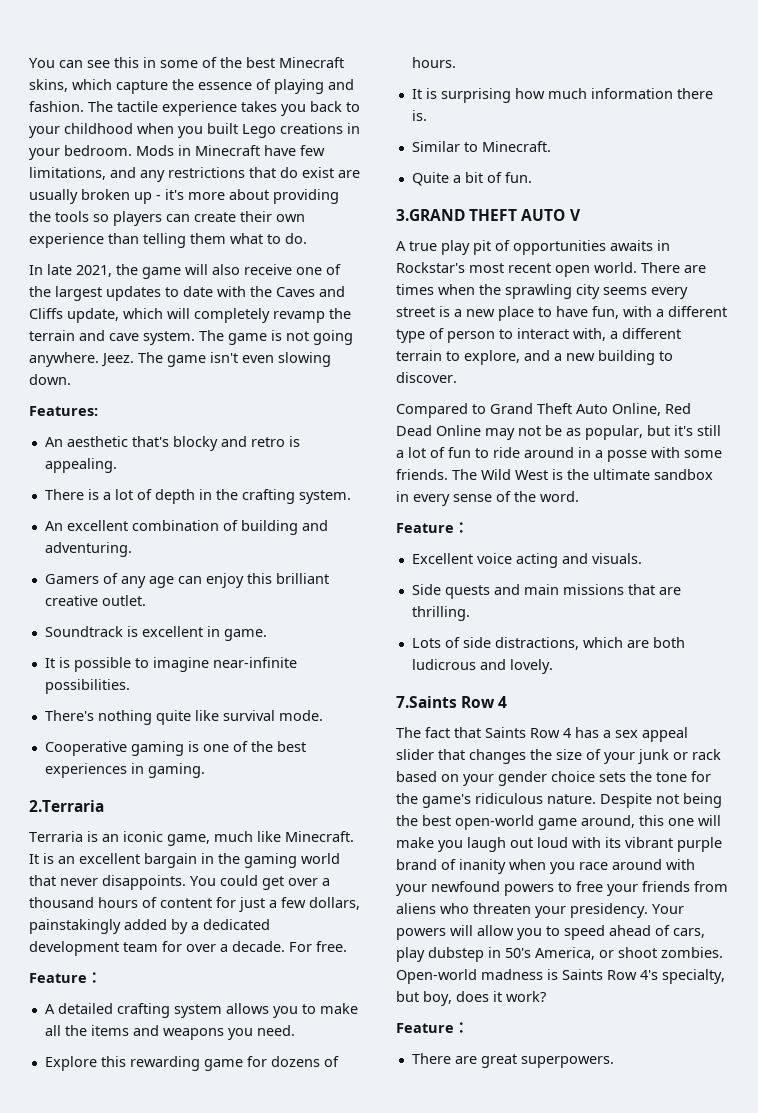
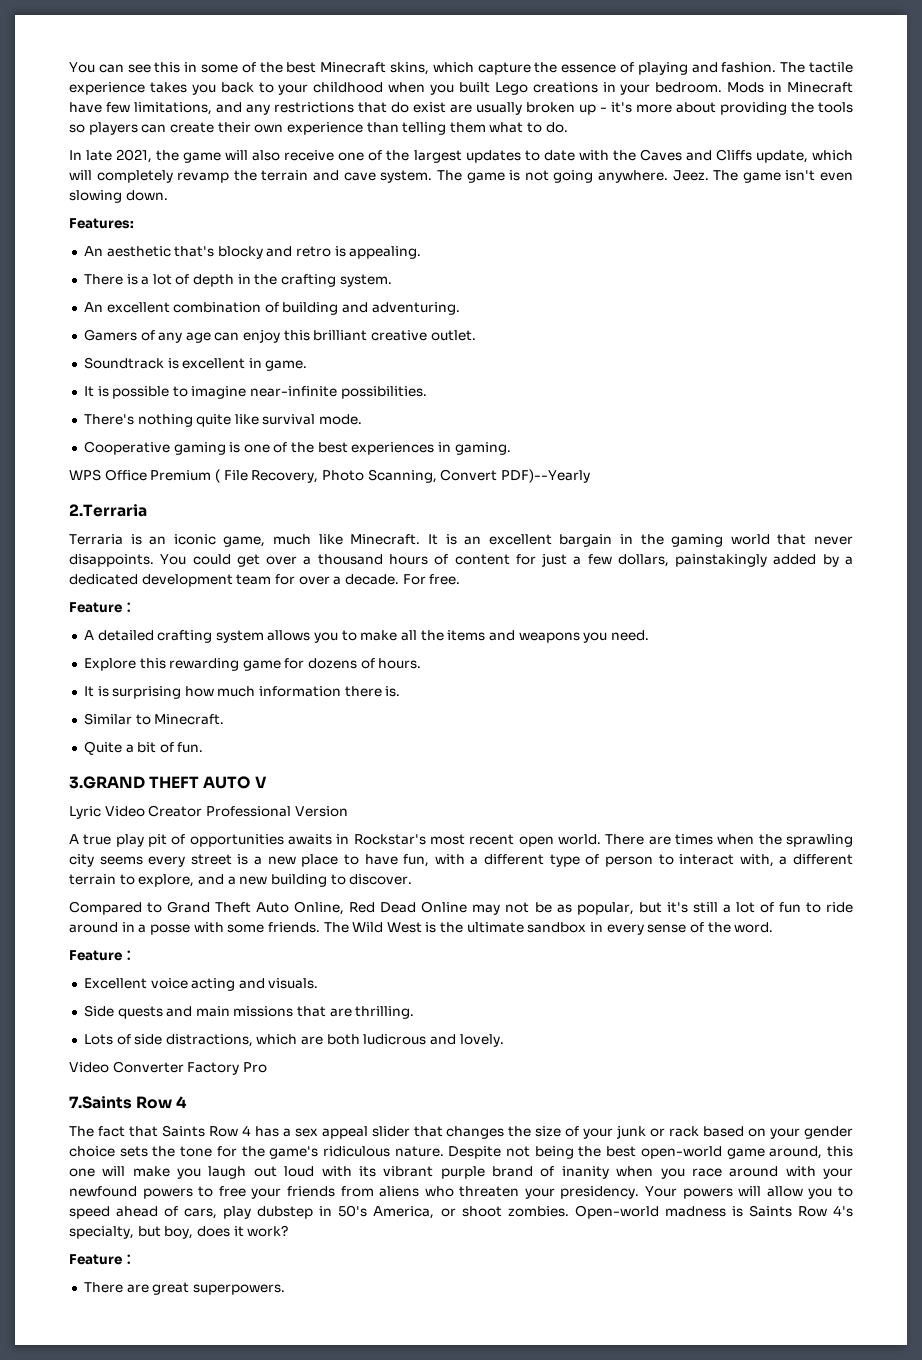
+ WPS Office Premium ( File Recovery, Photo Scanning, Convert PDF)--Yearly
+ Lyric Video Creator Professional Version
+ Video Converter Factory Pro

